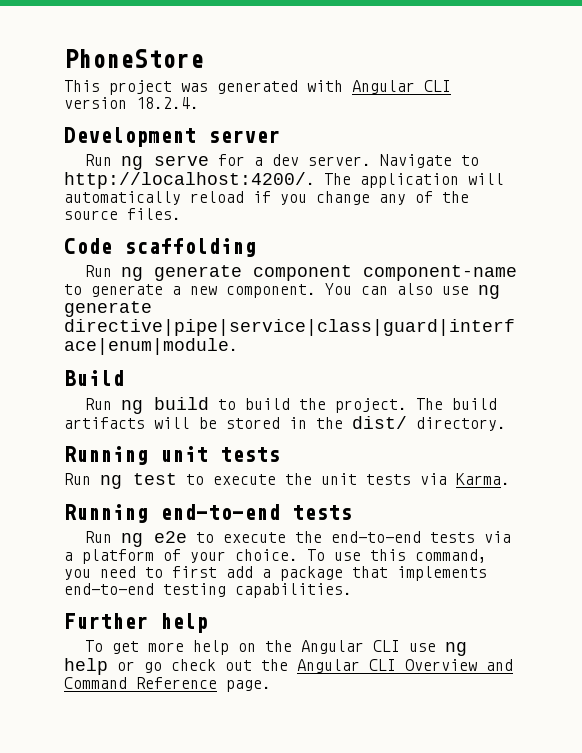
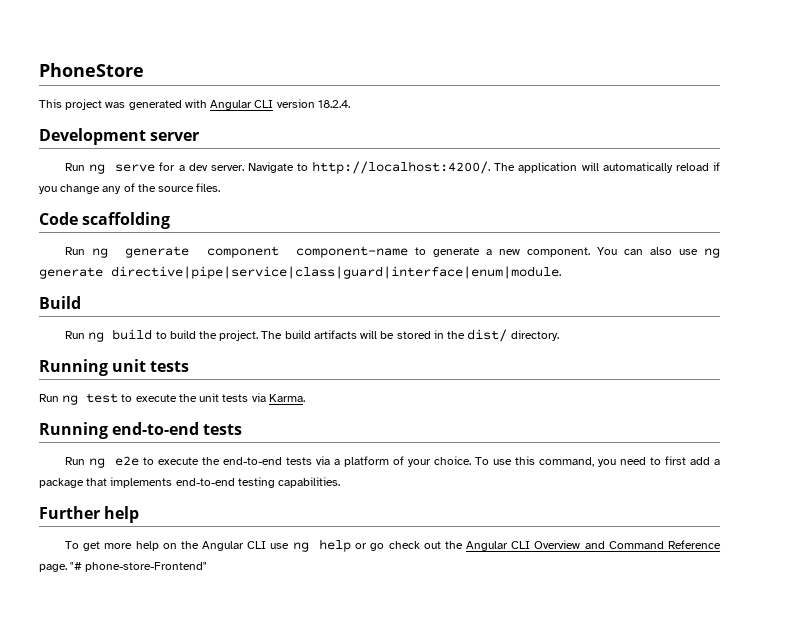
+ "# phone-store-Frontend"

